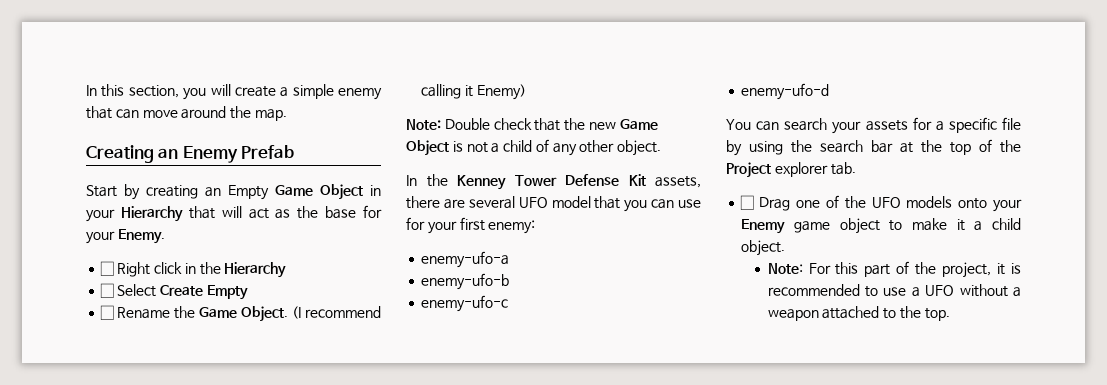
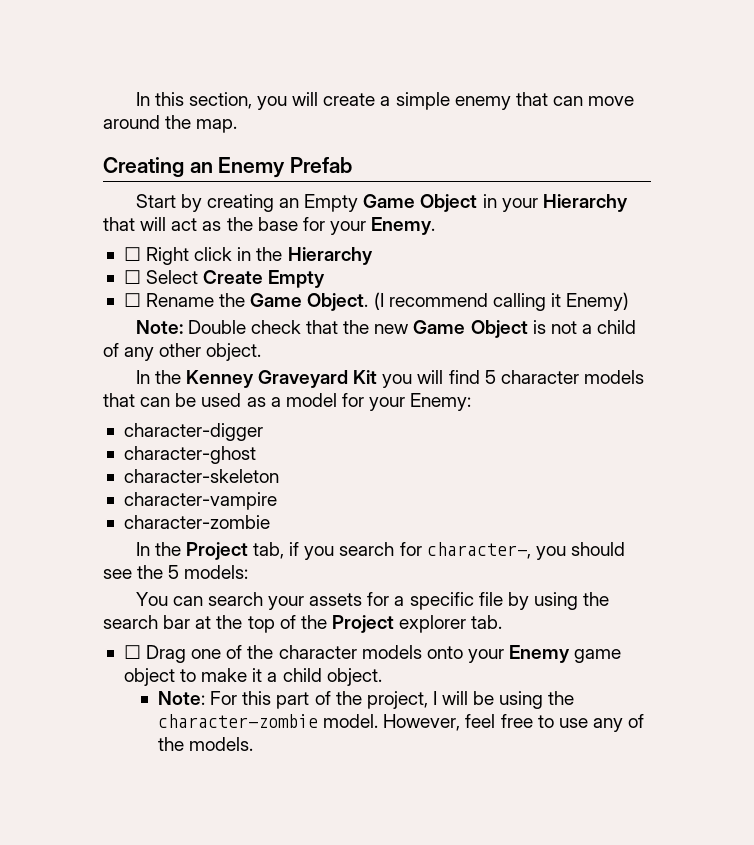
- In the Kenney Tower Defense Kit assets, there are several UFO model that you can use for your first enemy:
- enemy-ufo-a
- enemy-ufo-b
- enemy-ufo-c
- enemy-ufo-d
+ In the Kenney Graveyard Kit you will find 5 character models that can be used as a model for your Enemy:
+ character-digger
+ character-ghost
+ character-skeleton
+ character-vampire
+ character-zombie
+ In the Project tab, if you search for character-, you should see the 5 models:
- ☐ Drag one of the UFO models onto your Enemy game object to make it a child object.
+ ☐ Drag one of the character models onto your Enemy game object to make it a child object.
- Note: For this part of the project, it is recommended to use a UFO without a weapon attached to the top.
+ Note: For this part of the project, I will be using the character-zombie model. However, feel free to use any of the models.

